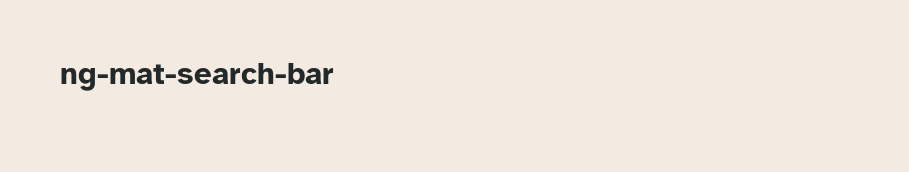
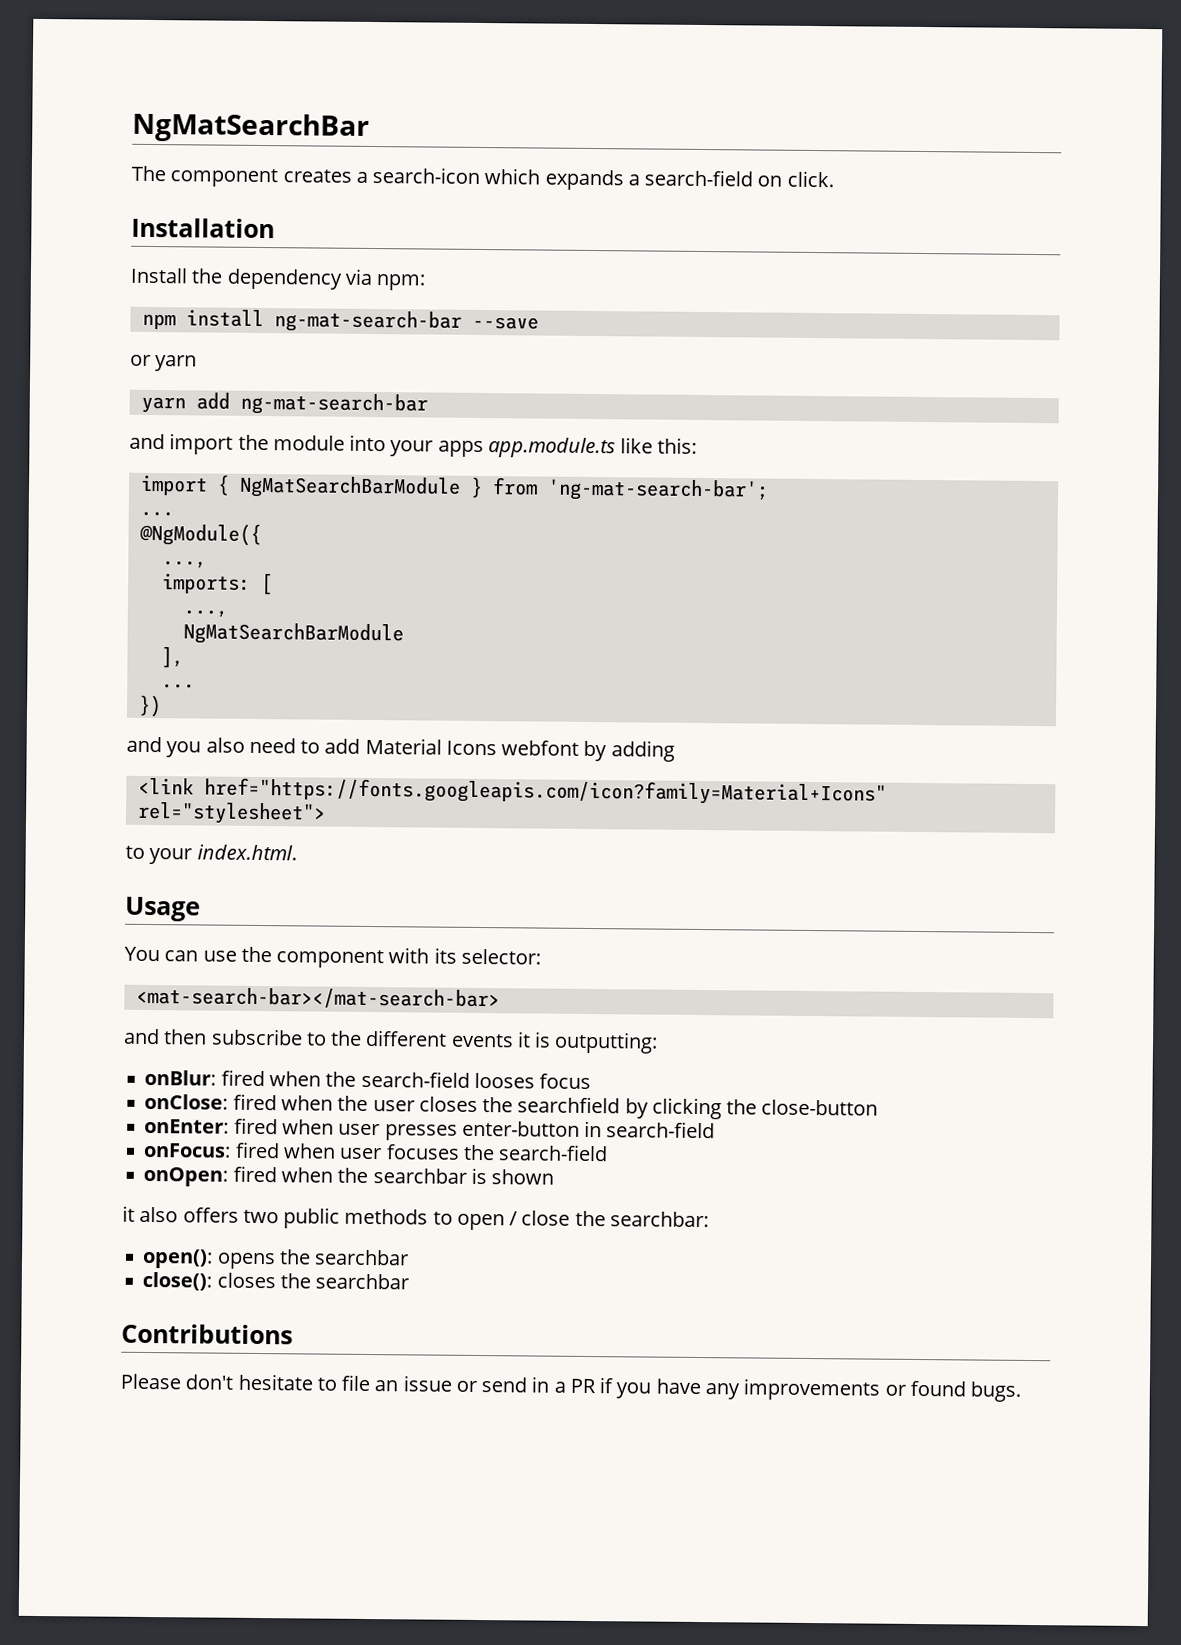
- ng-mat-search-bar
+ NgMatSearchBar
+ The component creates a search-icon which expands a search-field on click.
+ Installation
+ Install the dependency via npm:
+ npm install ng-mat-search-bar --save
+ or yarn
+ yarn add ng-mat-search-bar
+ and import the module into your apps app.module.ts like this:
+ import { NgMatSearchBarModule } from 'ng-mat-search-bar';
+ ...
+ @NgModule({
+ ...,
+ imports: [
+ ...,
+ NgMatSearchBarModule
+ ],
+ ...
+ })
+ and you also need to add Material Icons webfont by adding
+ <link href="https://fonts.googleapis.com/icon?family=Material+Icons" rel="stylesheet">
+ to your index.html.
+ Usage
+ You can use the component with its selector:
+ <mat-search-bar></mat-search-bar>
+ and then subscribe to the different events it is outputting:
+ onBlur: fired when the search-field looses focus
+ onClose: fired when the user closes the searchfield by clicking the close-button
+ onEnter: fired when user presses enter-button in search-field
+ onFocus: fired when user focuses the search-field
+ onOpen: fired when the searchbar is shown
+ it also offers two public methods to open / close the searchbar:
+ open(): opens the searchbar
+ close(): closes the searchbar
+ Contributions
+ Please don't hesitate to file an issue or send in a PR if you have any improvements or found bugs.

